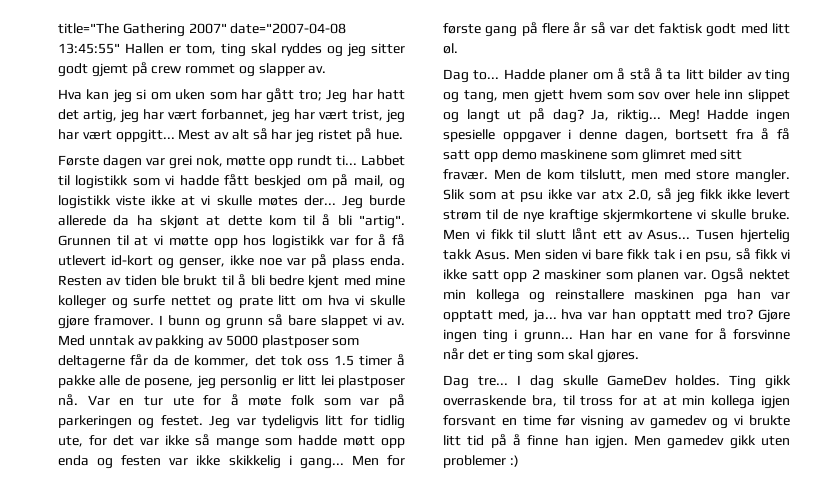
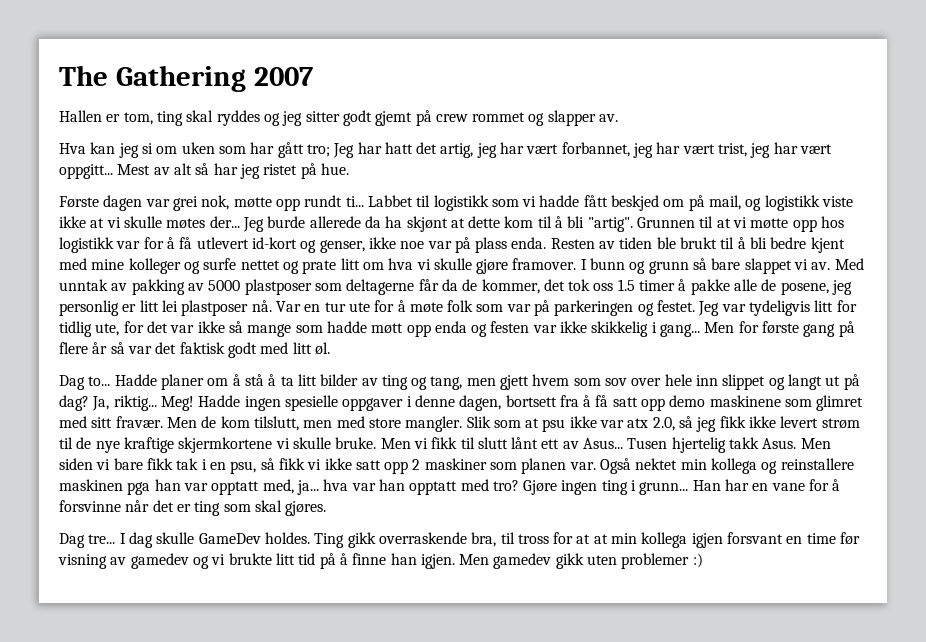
- title="The Gathering 2007" date="2007-04-08 13:45:55" Hallen er tom, ting skal ryddes og jeg sitter godt gjemt på crew rommet og slapper av.
+ The Gathering 2007
+ Hallen er tom, ting skal ryddes og jeg sitter godt gjemt på crew rommet og slapper av.

